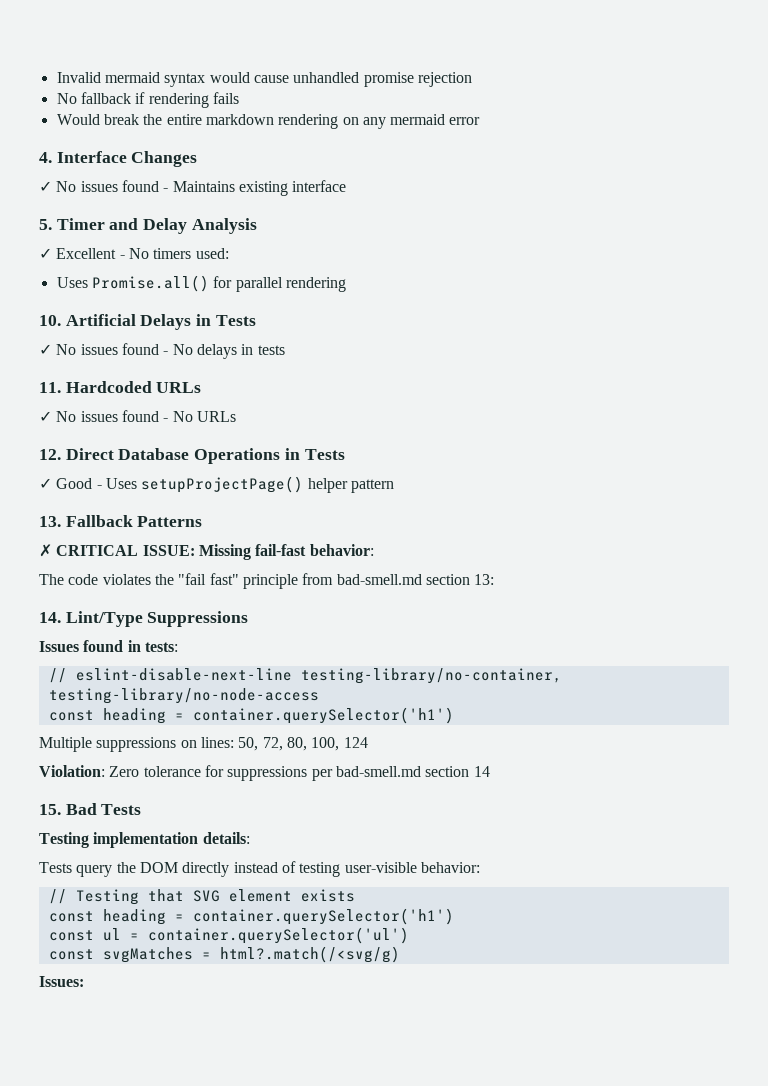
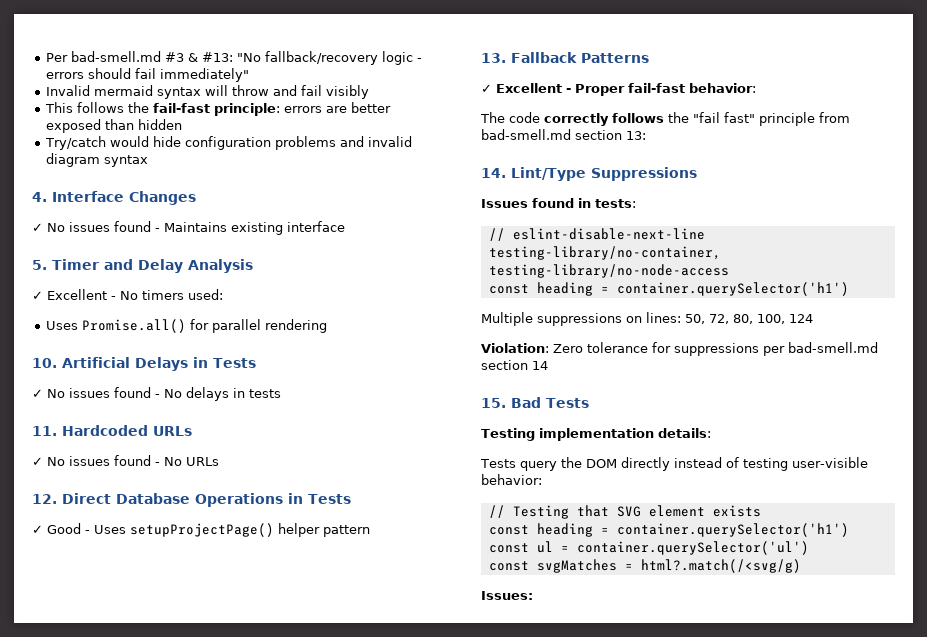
- Invalid mermaid syntax would cause unhandled promise rejection
- No fallback if rendering fails
- Would break the entire markdown rendering on any mermaid error
+ Per bad-smell.md #3 & #13: "No fallback/recovery logic - errors should fail immediately"
+ Invalid mermaid syntax will throw and fail visibly
+ This follows the fail-fast principle: errors are better exposed than hidden
+ Try/catch would hide configuration problems and invalid diagram syntax
- ✗ CRITICAL ISSUE: Missing fail-fast behavior:
+ ✓ Excellent - Proper fail-fast behavior:
- The code violates the "fail fast" principle from bad-smell.md section 13:
+ The code correctly follows the "fail fast" principle from bad-smell.md section 13:

